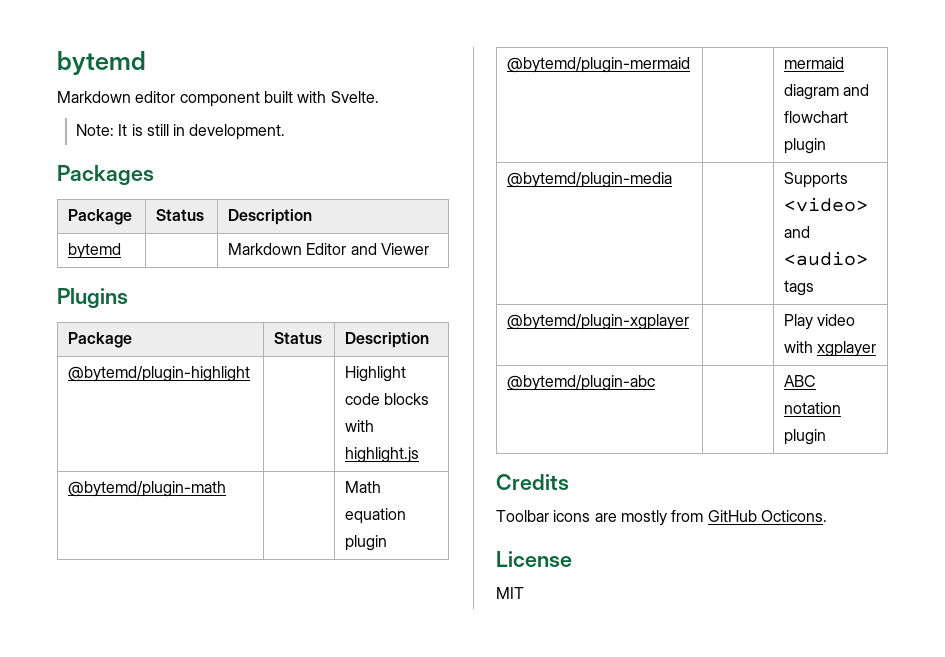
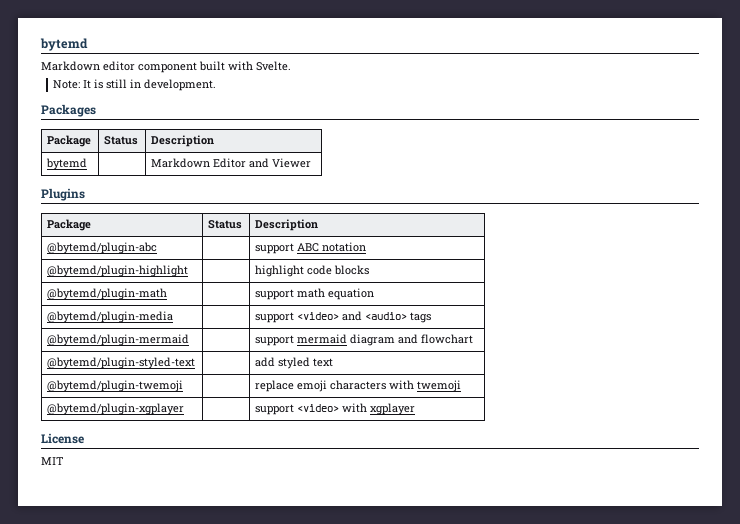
+ @bytemd/plugin-abc | | support ABC notation
- @bytemd/plugin-highlight | | Highlight code blocks with highlight.js
+ @bytemd/plugin-highlight | | highlight code blocks
- @bytemd/plugin-math | | Math equation plugin
- @bytemd/plugin-mermaid | | mermaid diagram and flowchart plugin
+ @bytemd/plugin-math | | support math equation
- @bytemd/plugin-media | | Supports <video> and <audio> tags
+ @bytemd/plugin-media | | support <video> and <audio> tags
+ @bytemd/plugin-mermaid | | support mermaid diagram and flowchart
+ @bytemd/plugin-styled-text | | add styled text
+ @bytemd/plugin-twemoji | | replace emoji characters with twemoji
- @bytemd/plugin-xgplayer | | Play video with xgplayer
+ @bytemd/plugin-xgplayer | | support <video> with xgplayer
- @bytemd/plugin-abc | | ABC notation plugin
- Credits
- Toolbar icons are mostly from GitHub Octicons.

